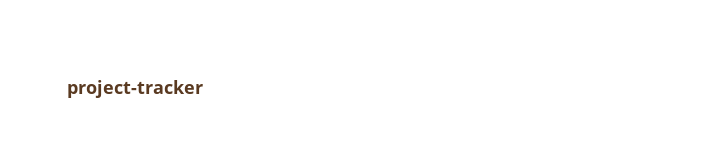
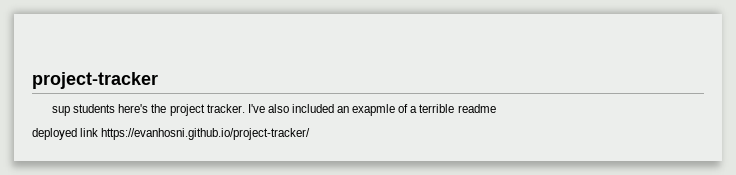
+ sup students here's the project tracker. I've also included an exapmle of a terrible readme
+ deployed link https://evanhosni.github.io/project-tracker/

